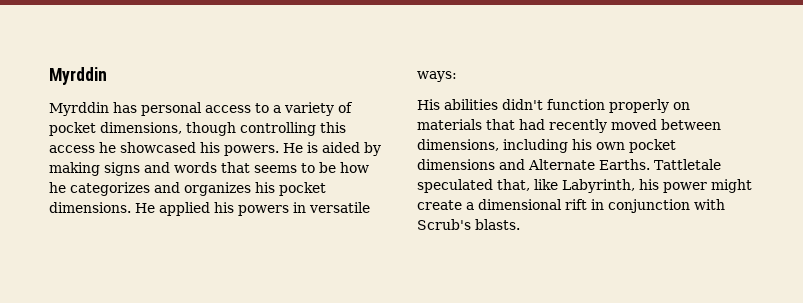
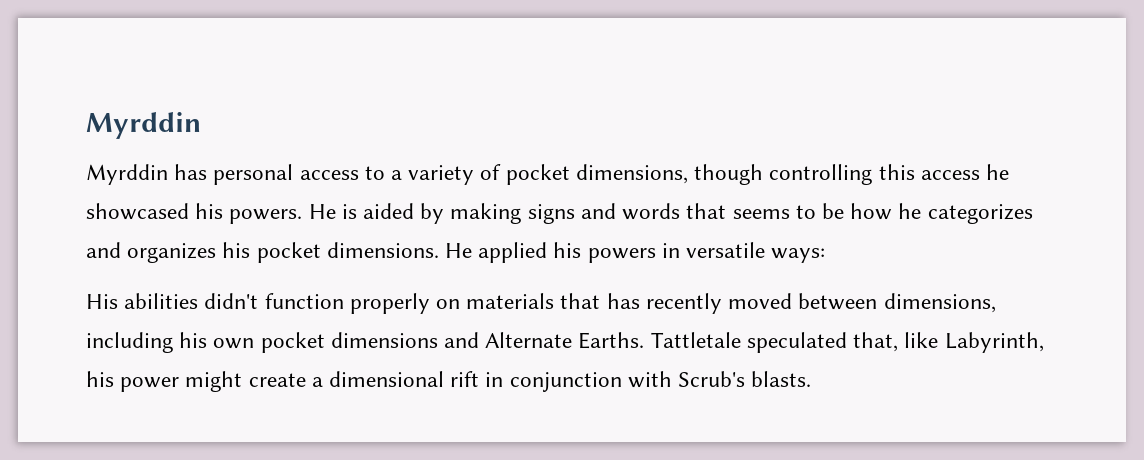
- His abilities didn't function properly on materials that had recently moved between dimensions, including his own pocket dimensions and Alternate Earths.
+ His abilities didn't function properly on materials that has recently moved between dimensions, including his own pocket dimensions and Alternate Earths.

